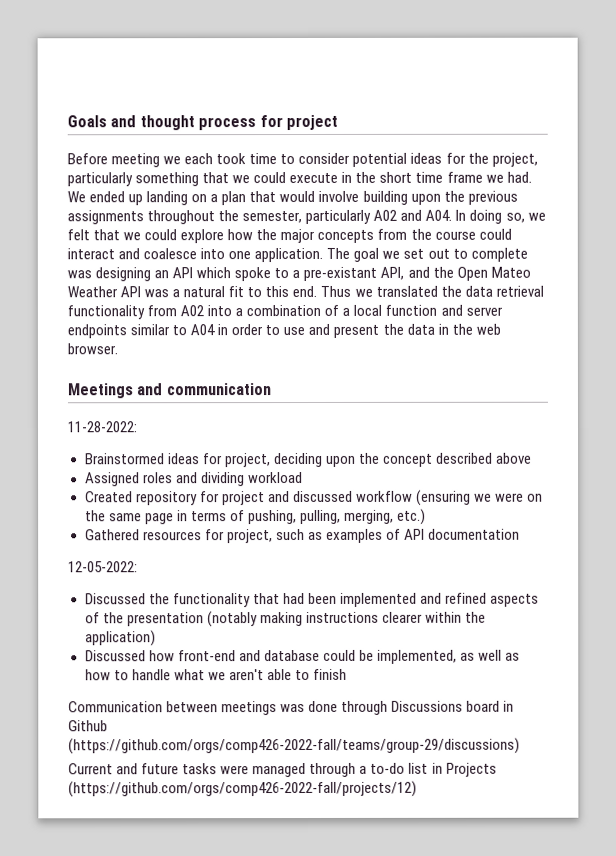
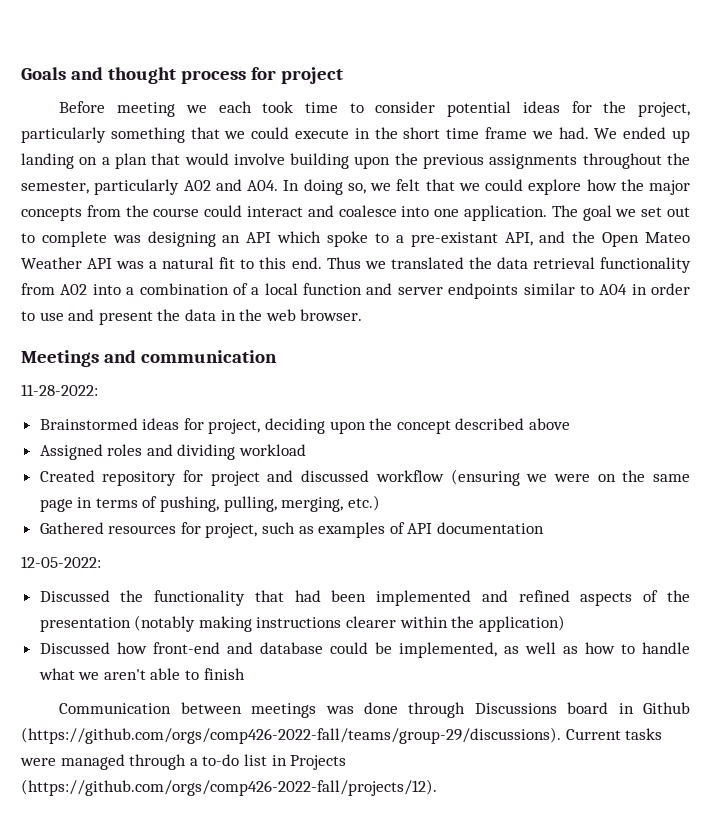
- Communication between meetings was done through Discussions board in Github (https://github.com/orgs/comp426-2022-fall/teams/group-29/discussions)
- Current and future tasks were managed through a to-do list in Projects (https://github.com/orgs/comp426-2022-fall/projects/12)
+ Communication between meetings was done through Discussions board in Github (https://github.com/orgs/comp426-2022-fall/teams/group-29/discussions). Current tasks were managed through a to-do list in Projects (https://github.com/orgs/comp426-2022-fall/projects/12).

